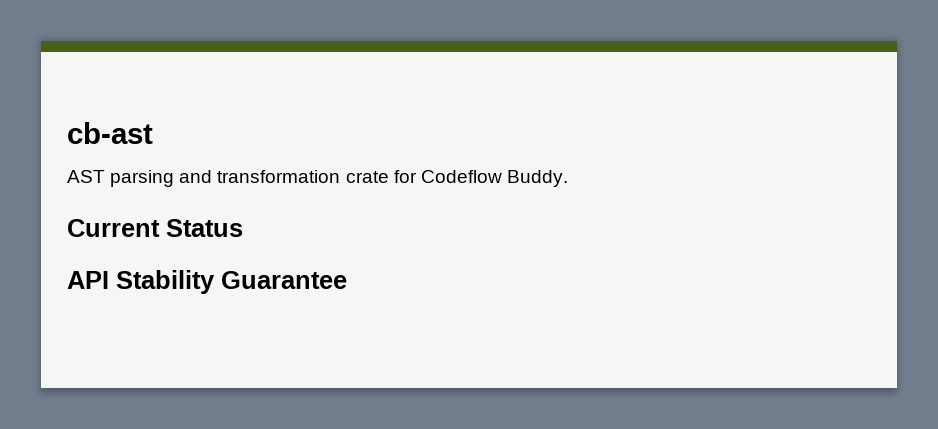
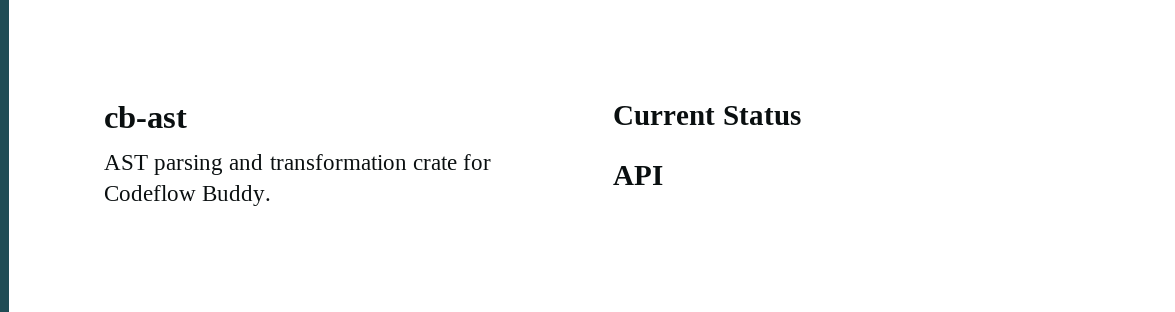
- API Stability Guarantee
+ API

